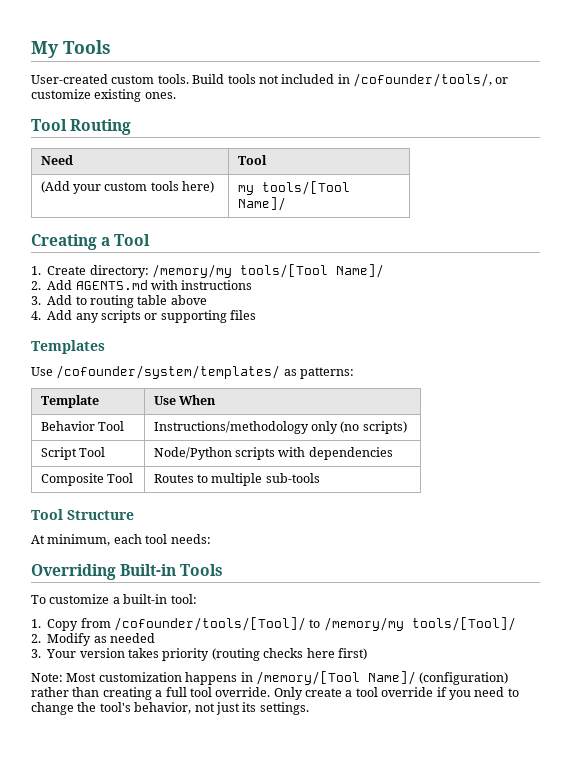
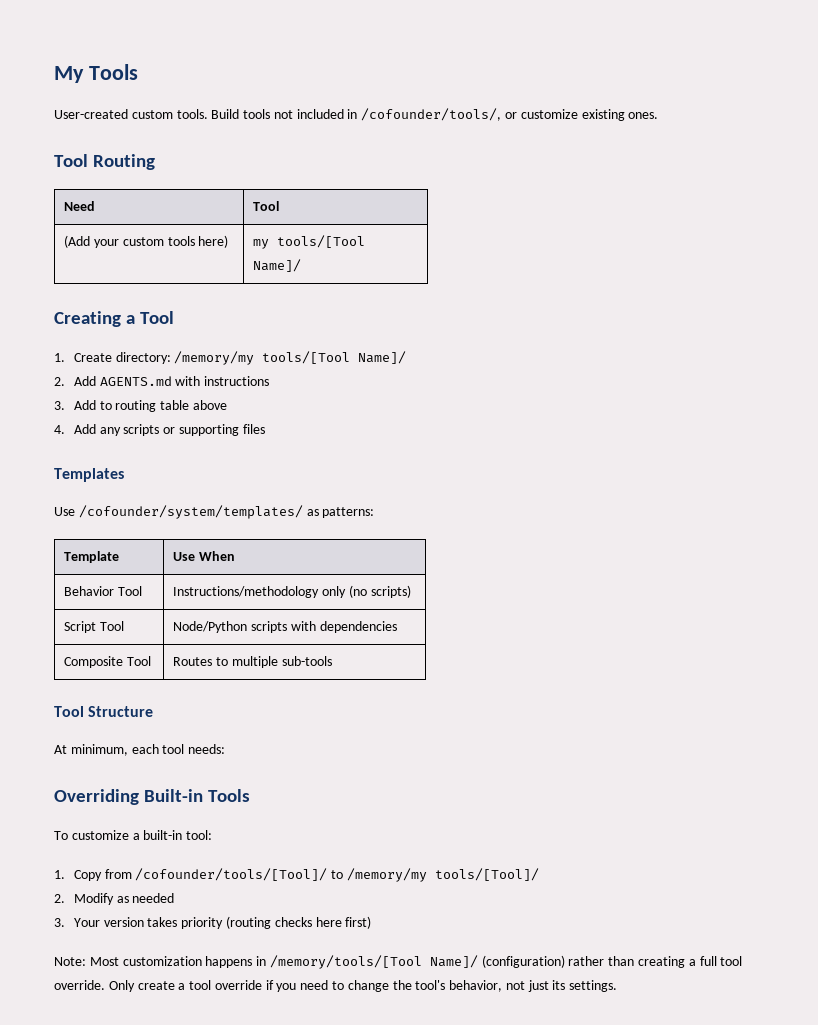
- Note: Most customization happens in /memory/[Tool Name]/ (configuration) rather than creating a full tool override.
+ Note: Most customization happens in /memory/tools/[Tool Name]/ (configuration) rather than creating a full tool override.

